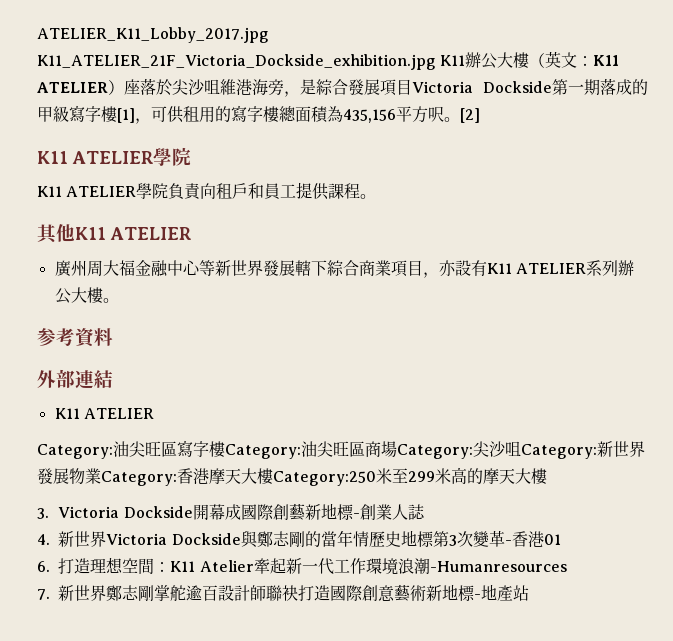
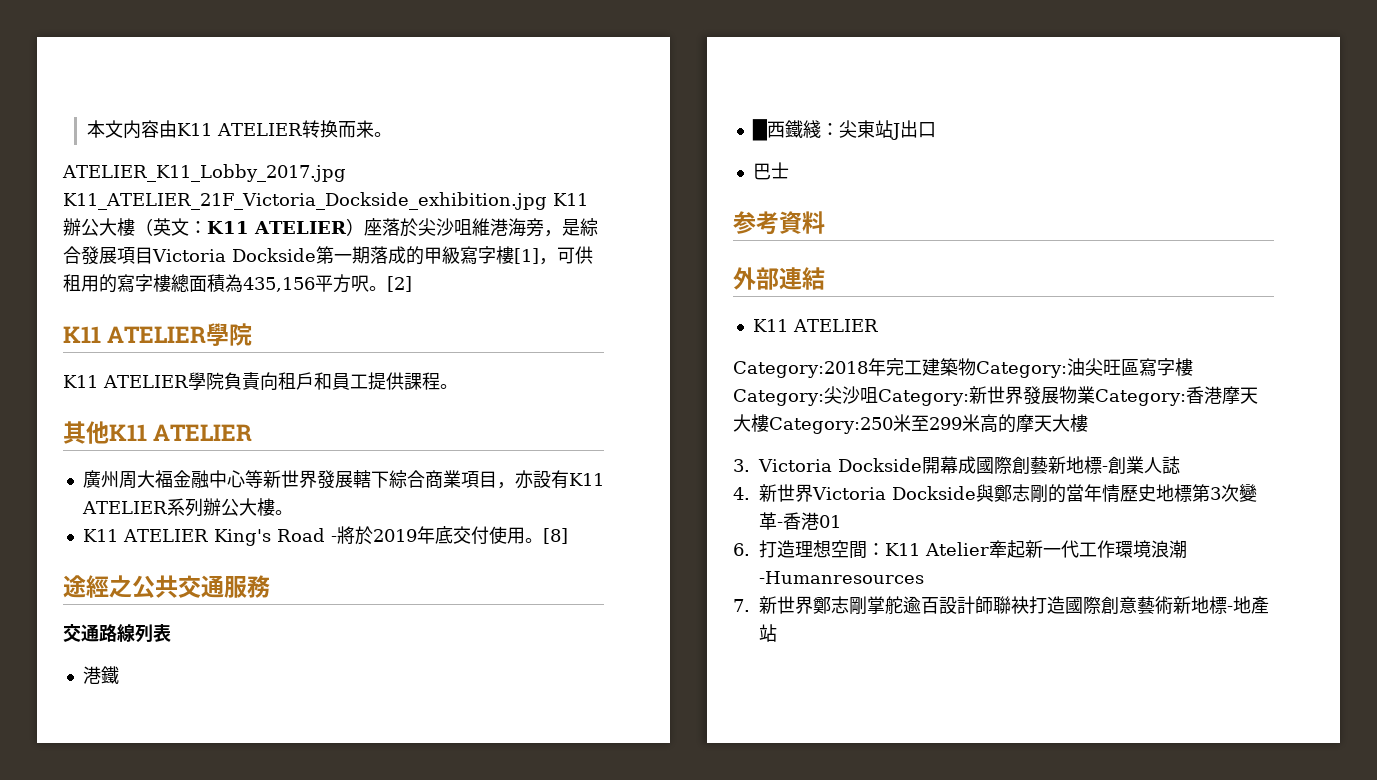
+ 本文内容由K11 ATELIER转换而来。
+ K11 ATELIER King's Road -將於2019年底交付使用。[8]
+ 途經之公共交通服務
+ 交通路線列表
+ 港鐵
+ █西鐵綫：尖東站J出口
+ 巴士
- Category:油尖旺區寫字樓Category:油尖旺區商場Category:尖沙咀Category:新世界發展物業Category:香港摩天大樓Category:250米至299米高的摩天大樓
+ Category:2018年完工建築物Category:油尖旺區寫字樓Category:尖沙咀Category:新世界發展物業Category:香港摩天大樓Category:250米至299米高的摩天大樓

